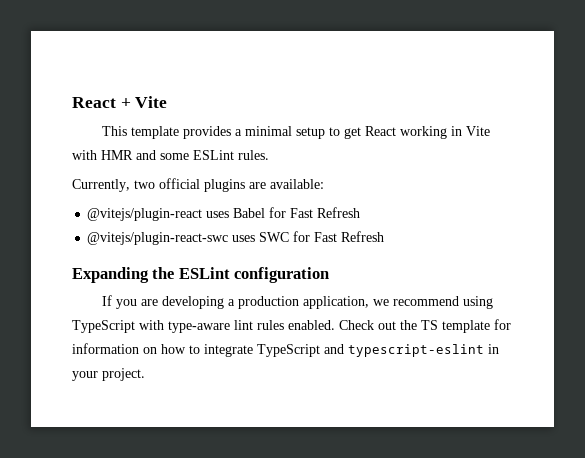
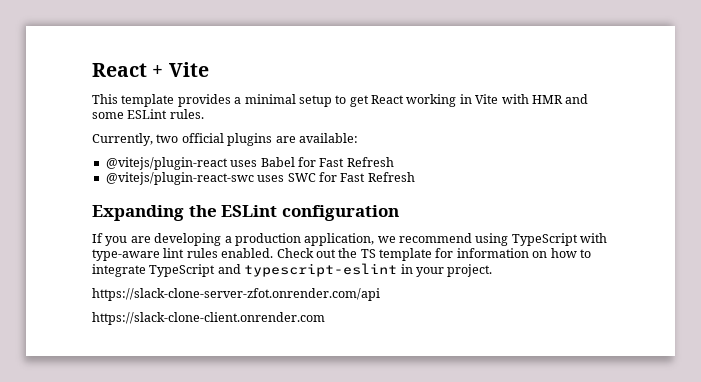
+ https://slack-clone-server-zfot.onrender.com/api
+ https://slack-clone-client.onrender.com

